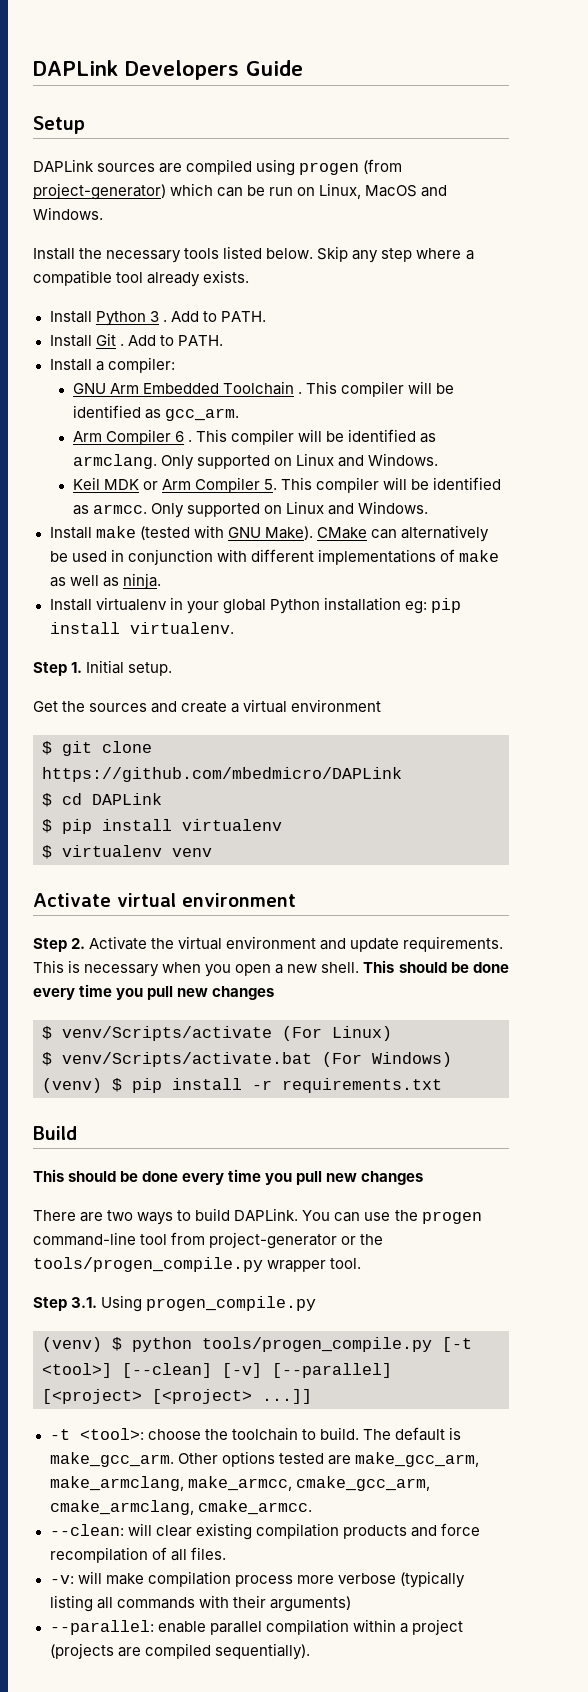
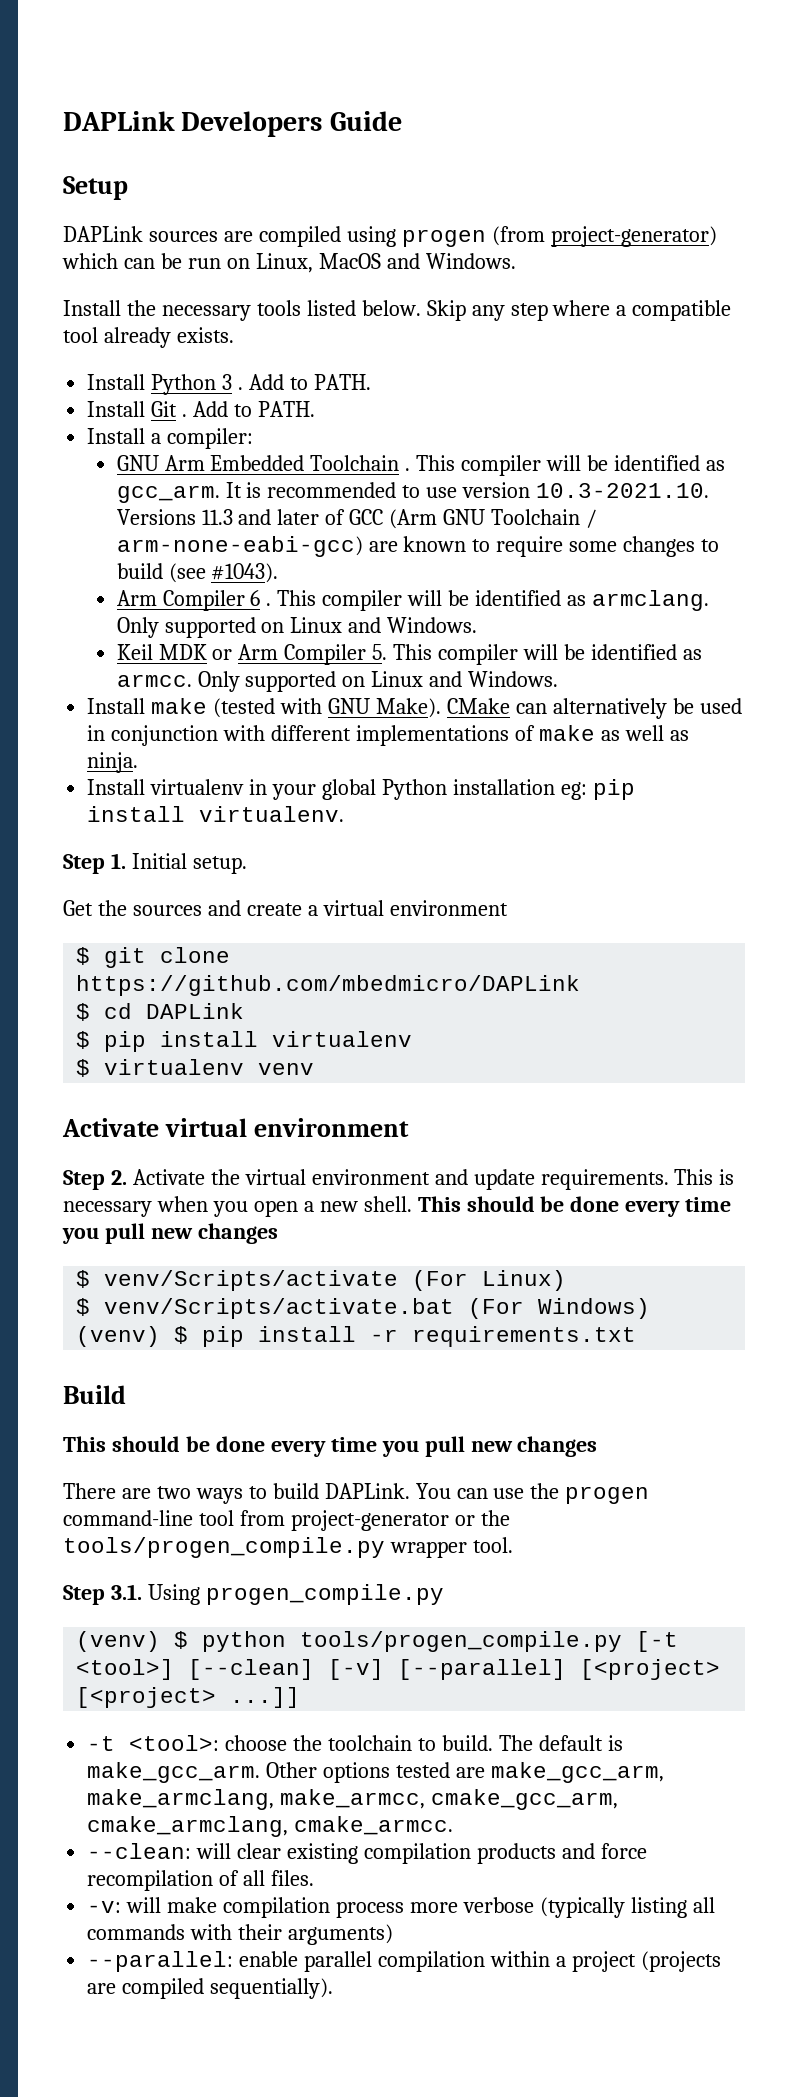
+ It is recommended to use version 10.3-2021.10. Versions 11.3 and later of GCC (Arm GNU Toolchain / arm-none-eabi-gcc) are known to require some changes to build (see #1043).

